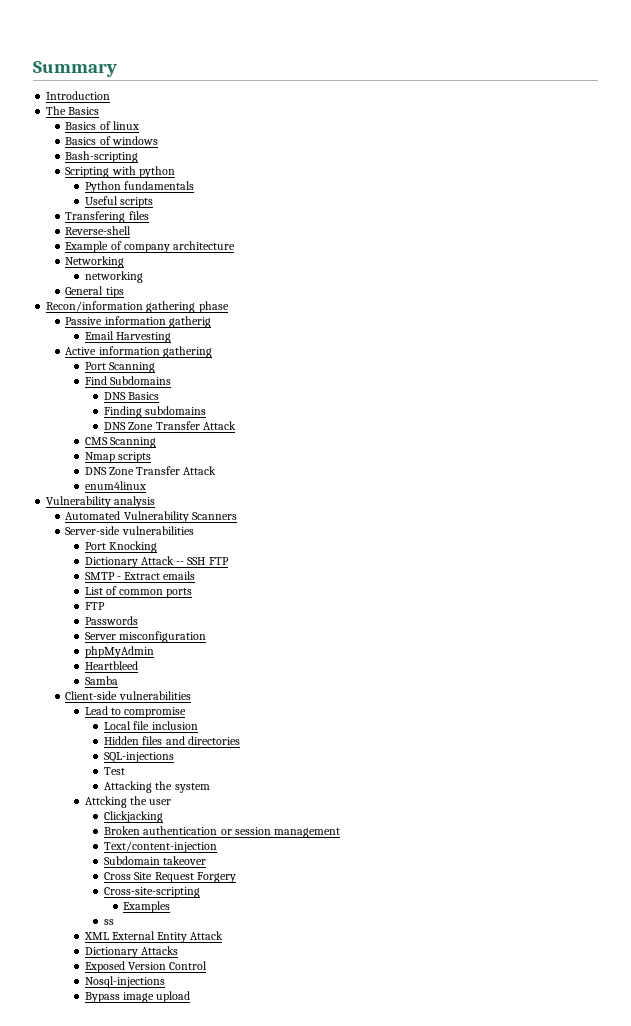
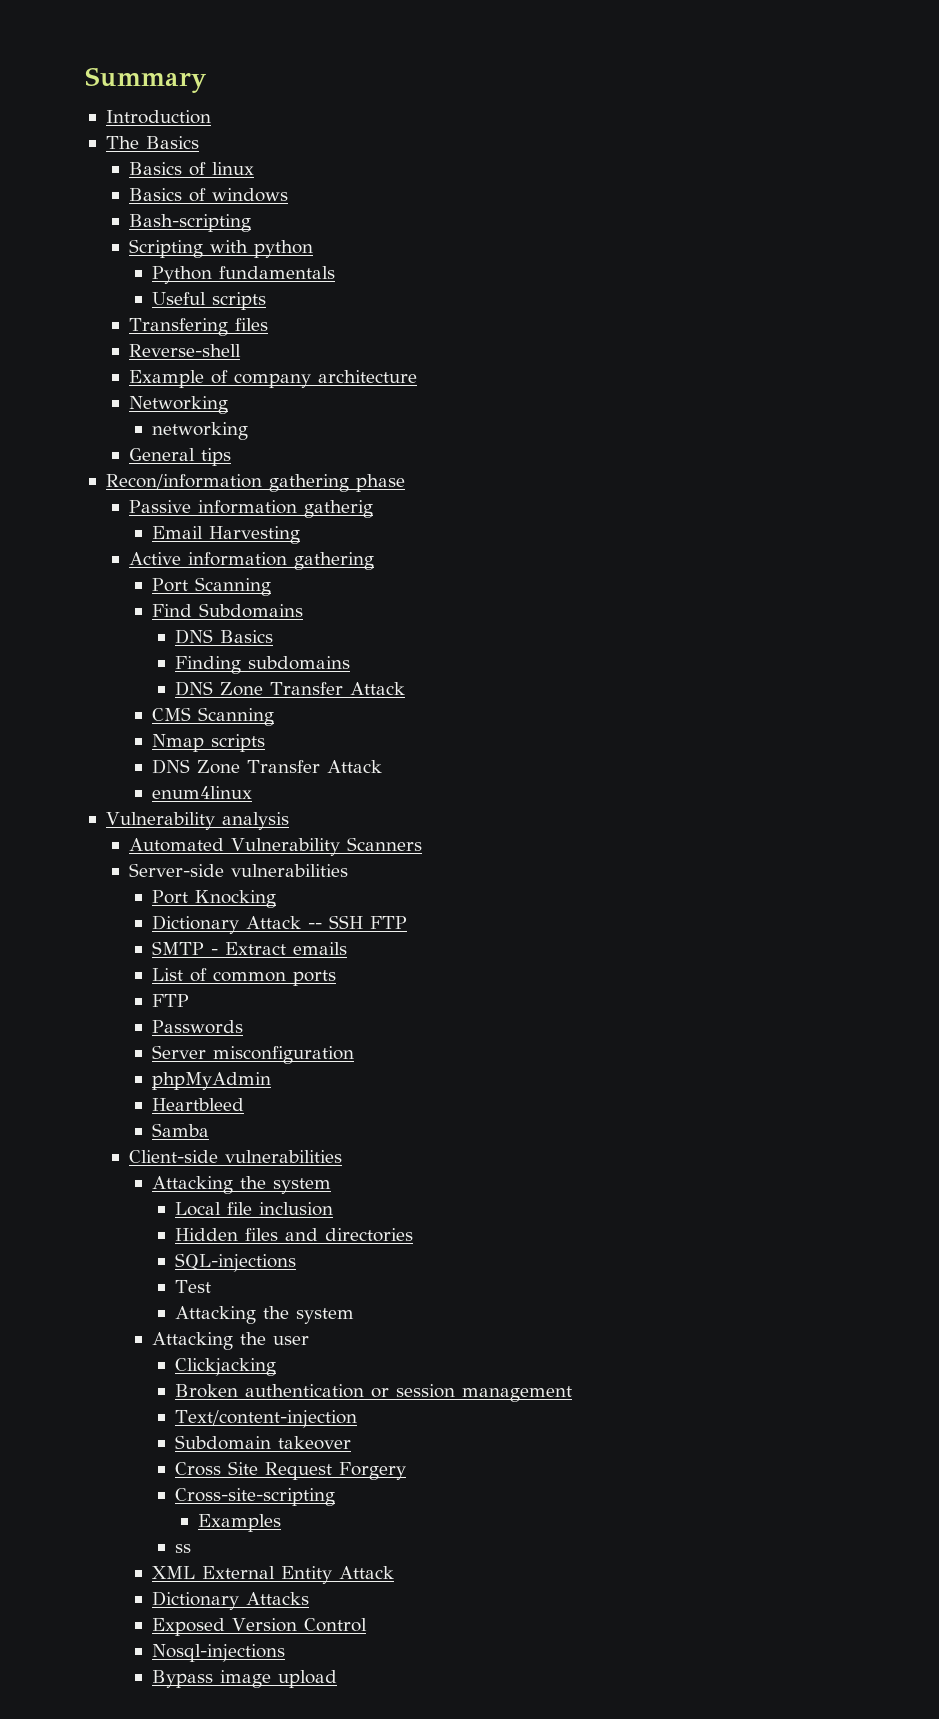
  Client-side vulnerabilities
- Lead to compromise
+ Attacking the system
- Attcking the user
+ Attacking the user

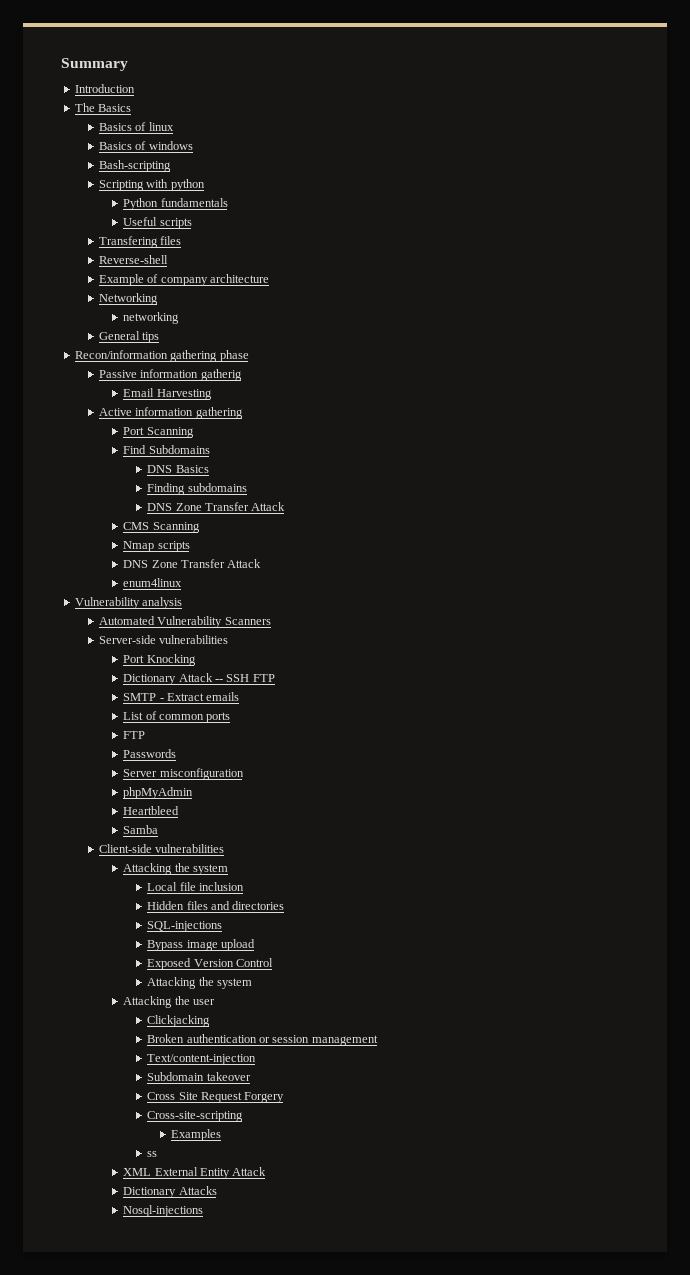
- Test
+ Bypass image upload
+ Exposed Version Control
- Exposed Version Control
  Nosql-injections
- Bypass image upload

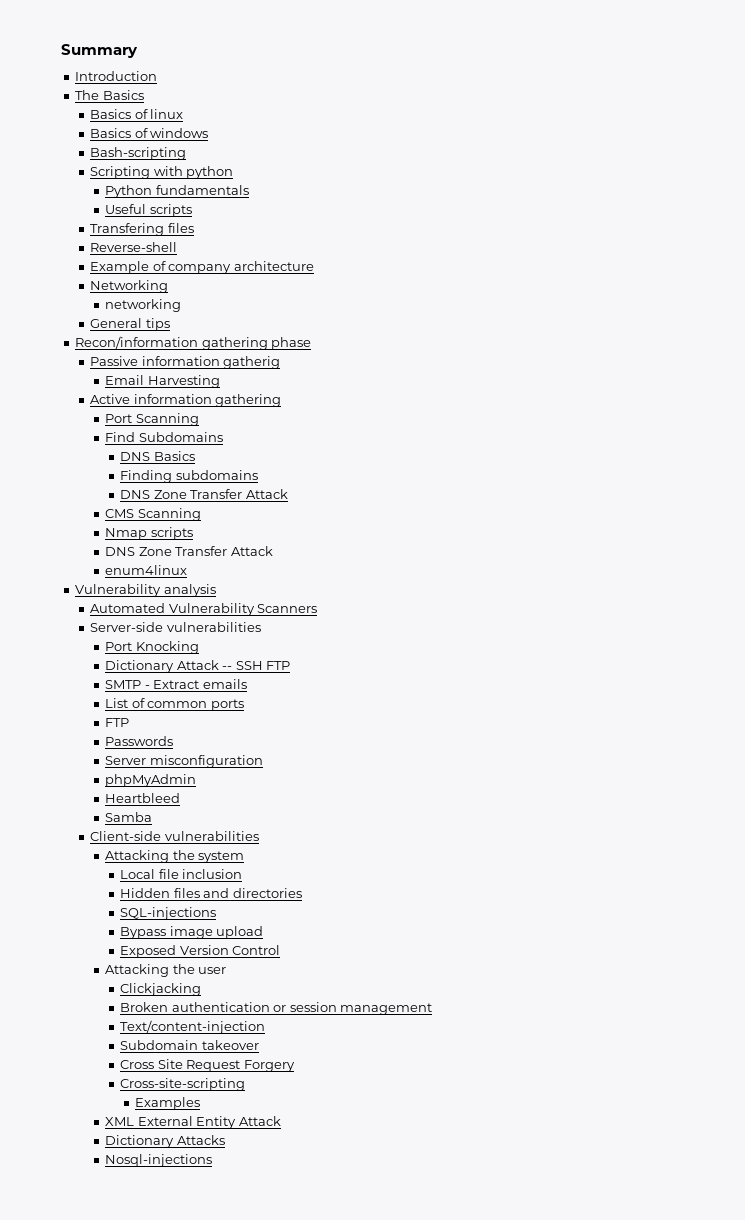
  Exposed Version Control
- Attacking the system
- ss

